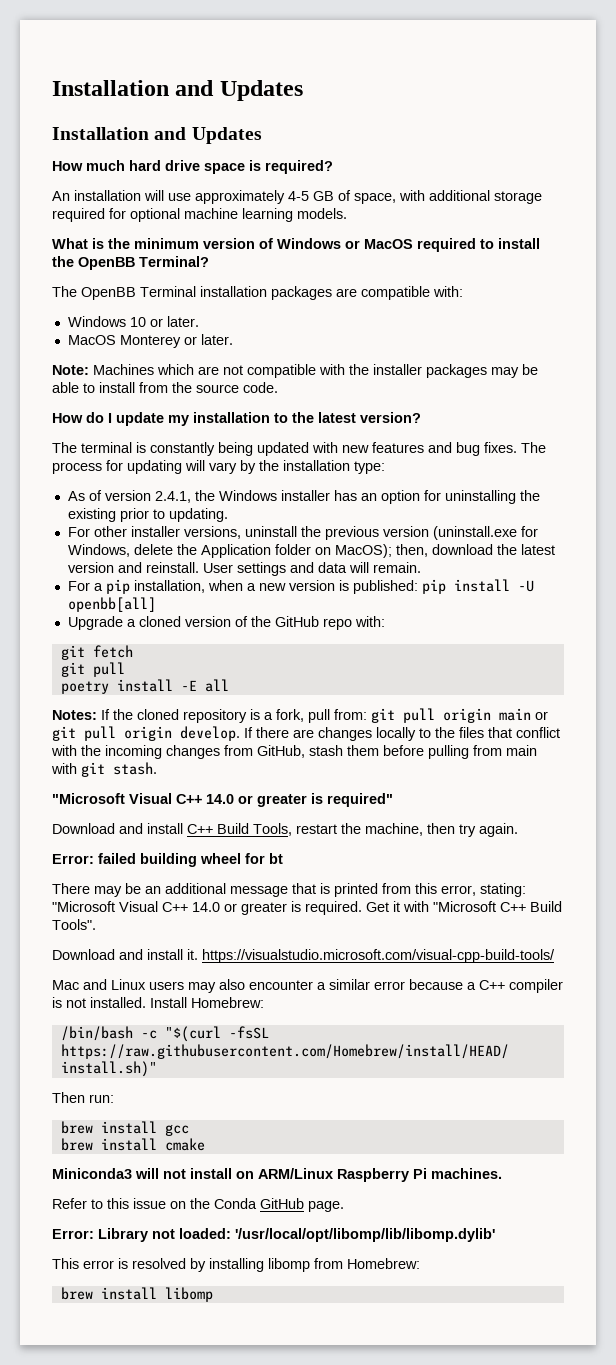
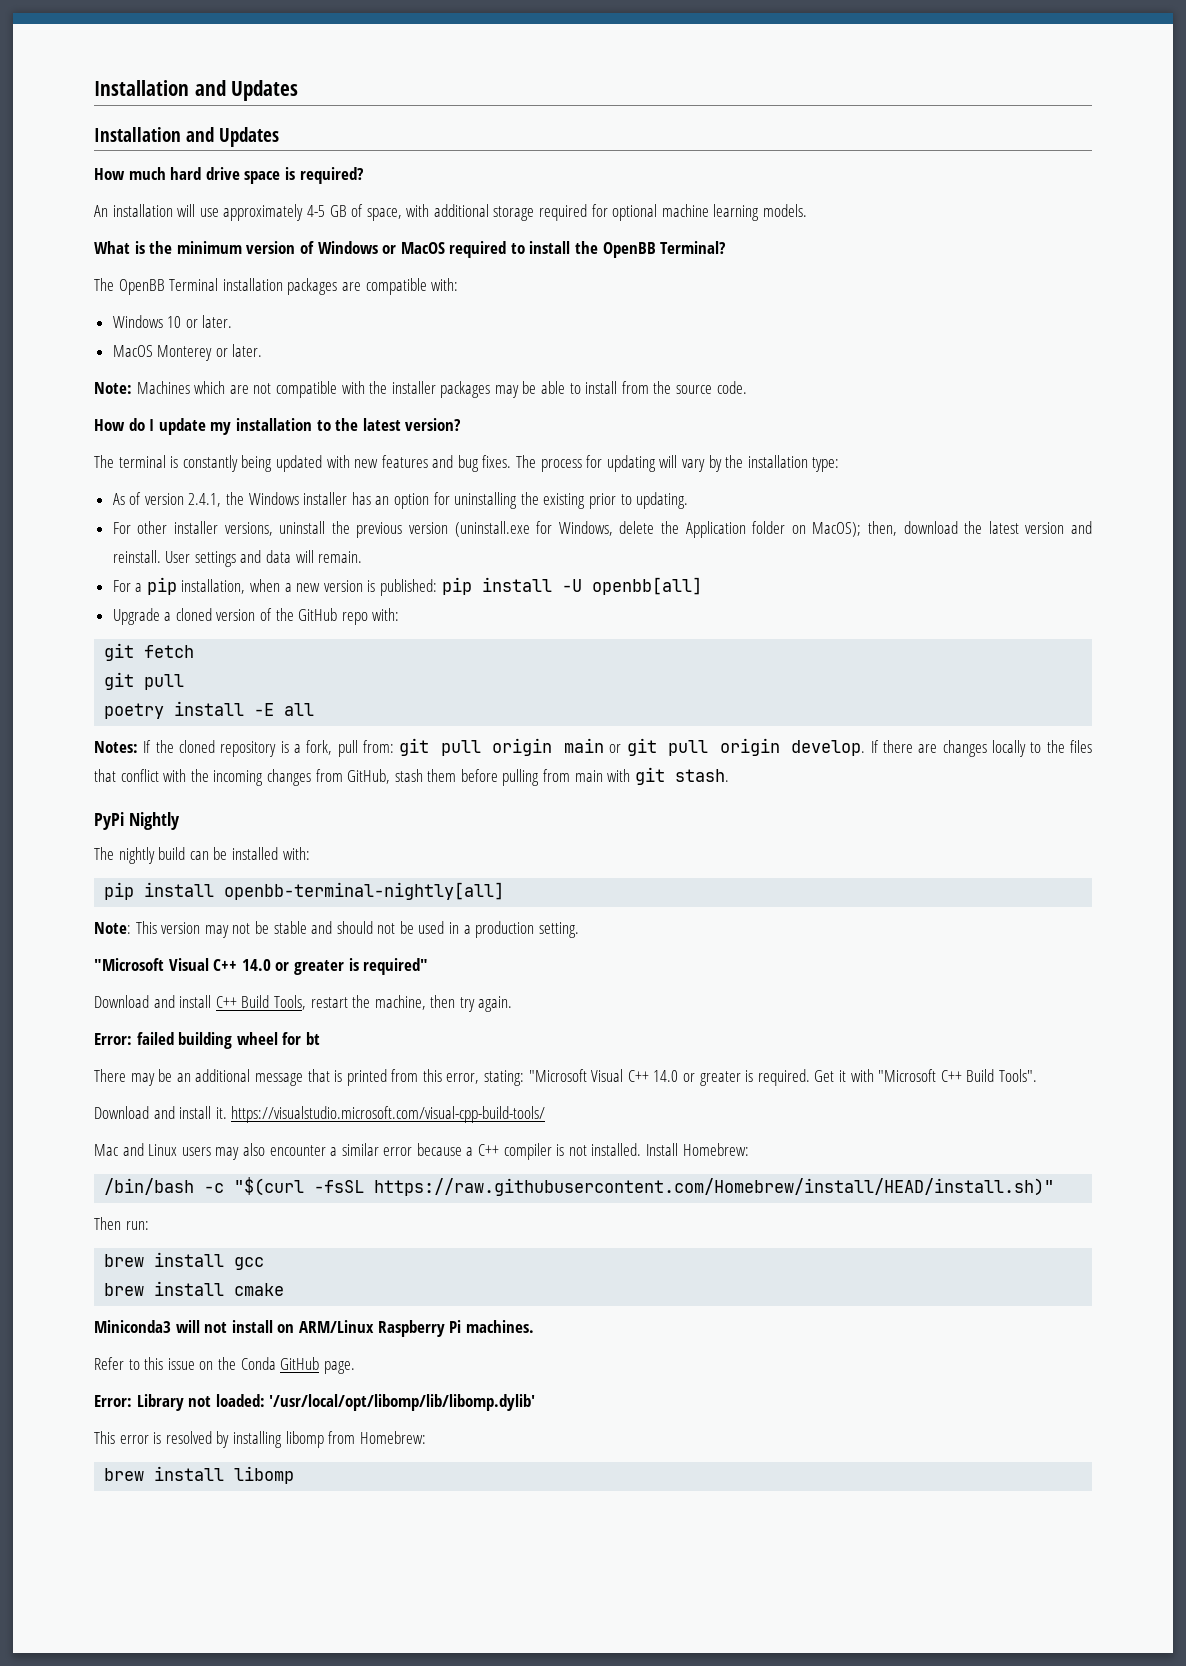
+ PyPi Nightly
+ The nightly build can be installed with:
+ pip install openbb-terminal-nightly[all]
+ Note: This version may not be stable and should not be used in a production setting.

